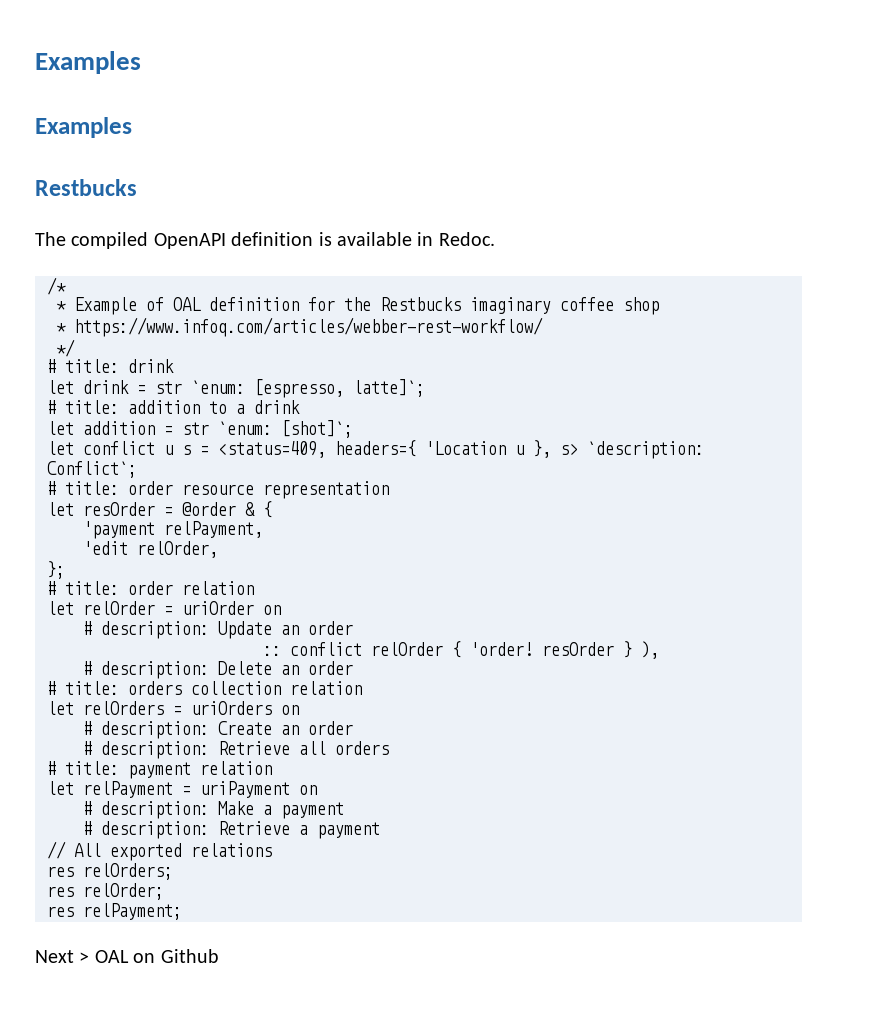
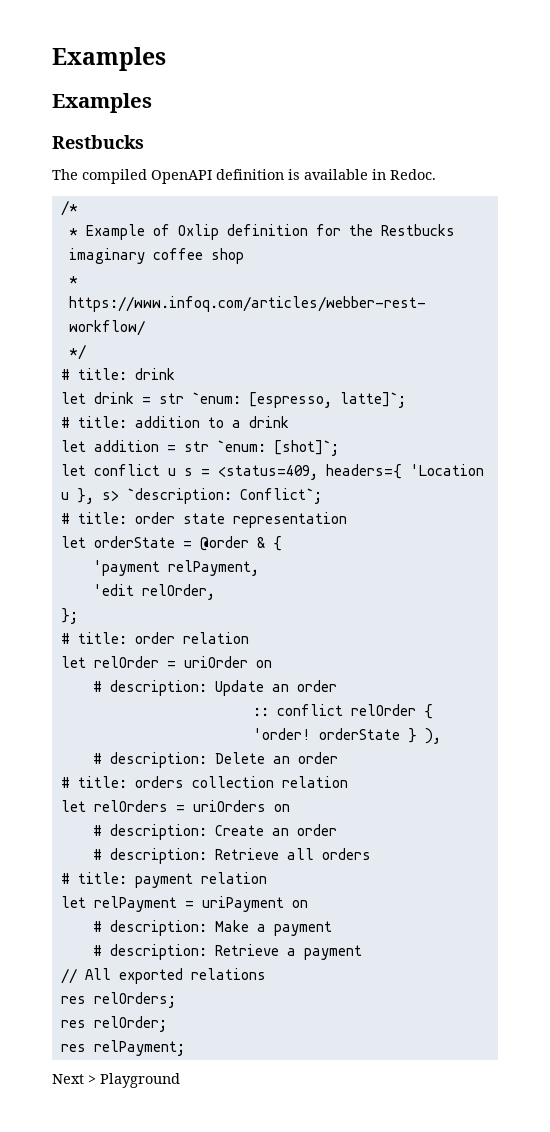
- * Example of OAL definition for the Restbucks imaginary coffee shop
+ * Example of Oxlip definition for the Restbucks imaginary coffee shop
- # title: order resource representation
+ # title: order state representation
- let resOrder = @order & {
+ let orderState = @order & {
- :: conflict relOrder { 'order! resOrder } ),
+ :: conflict relOrder { 'order! orderState } ),
- Next > OAL on Github
+ Next > Playground

